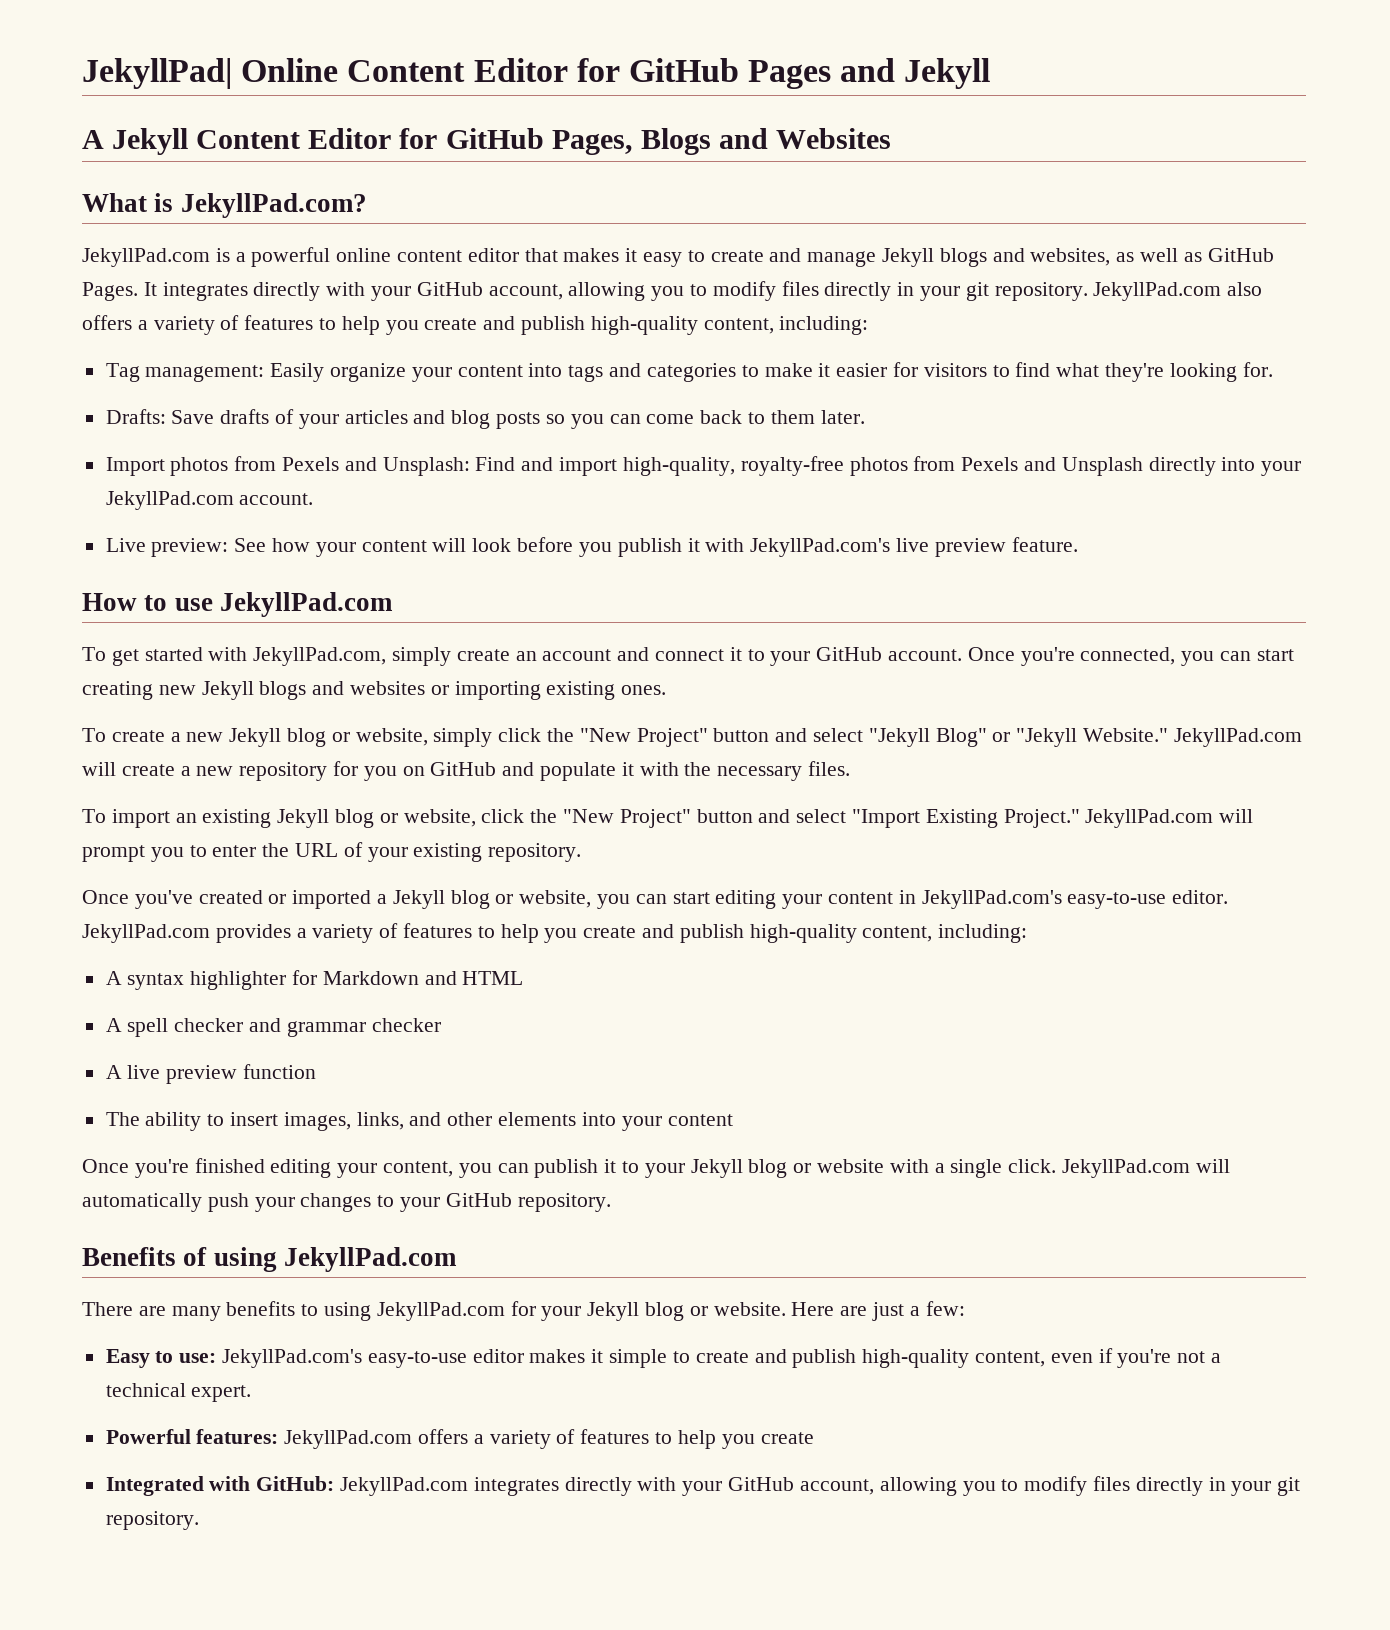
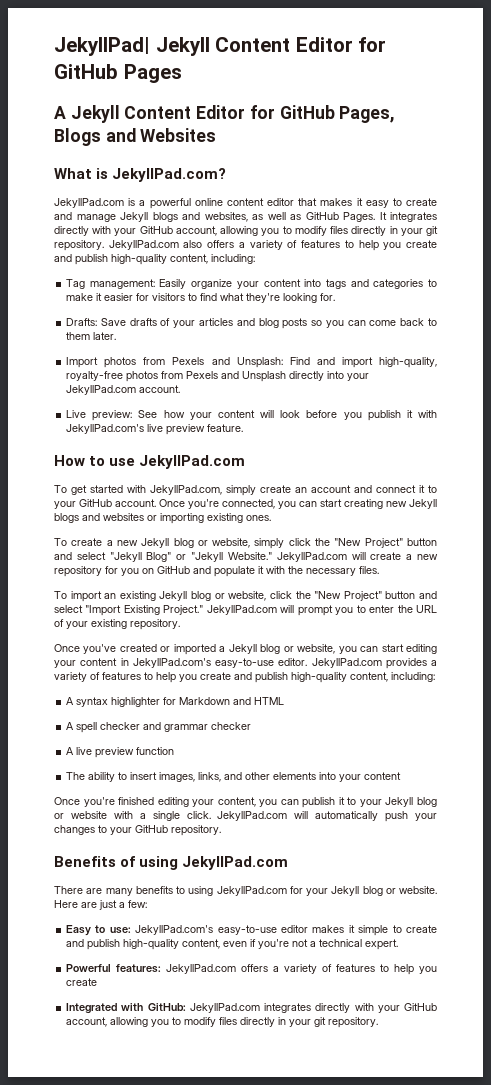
- JekyllPad| Online Content Editor for GitHub Pages and Jekyll
+ JekyllPad| Jekyll Content Editor for GitHub Pages

